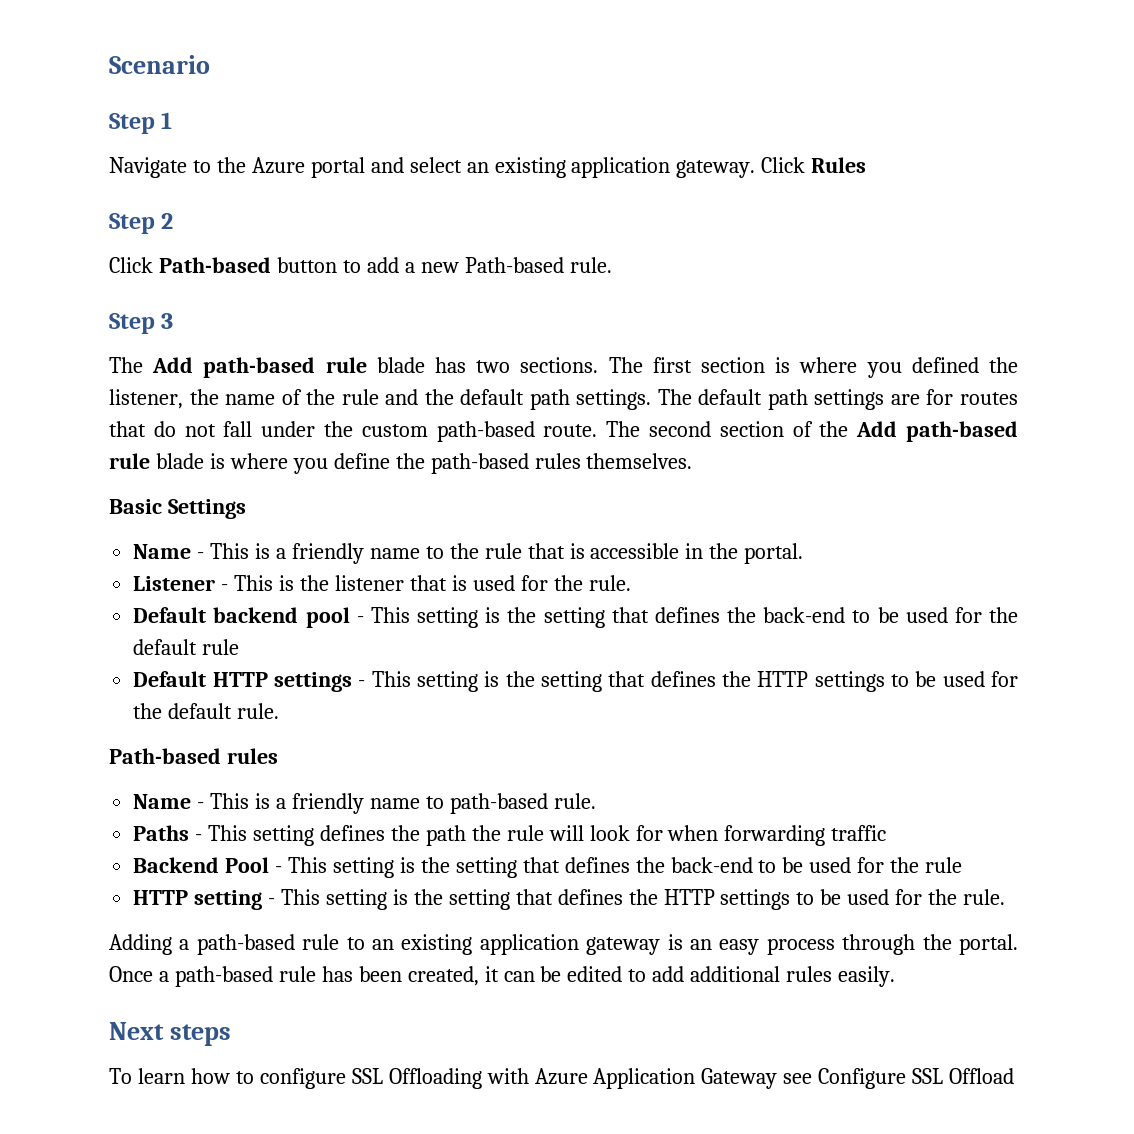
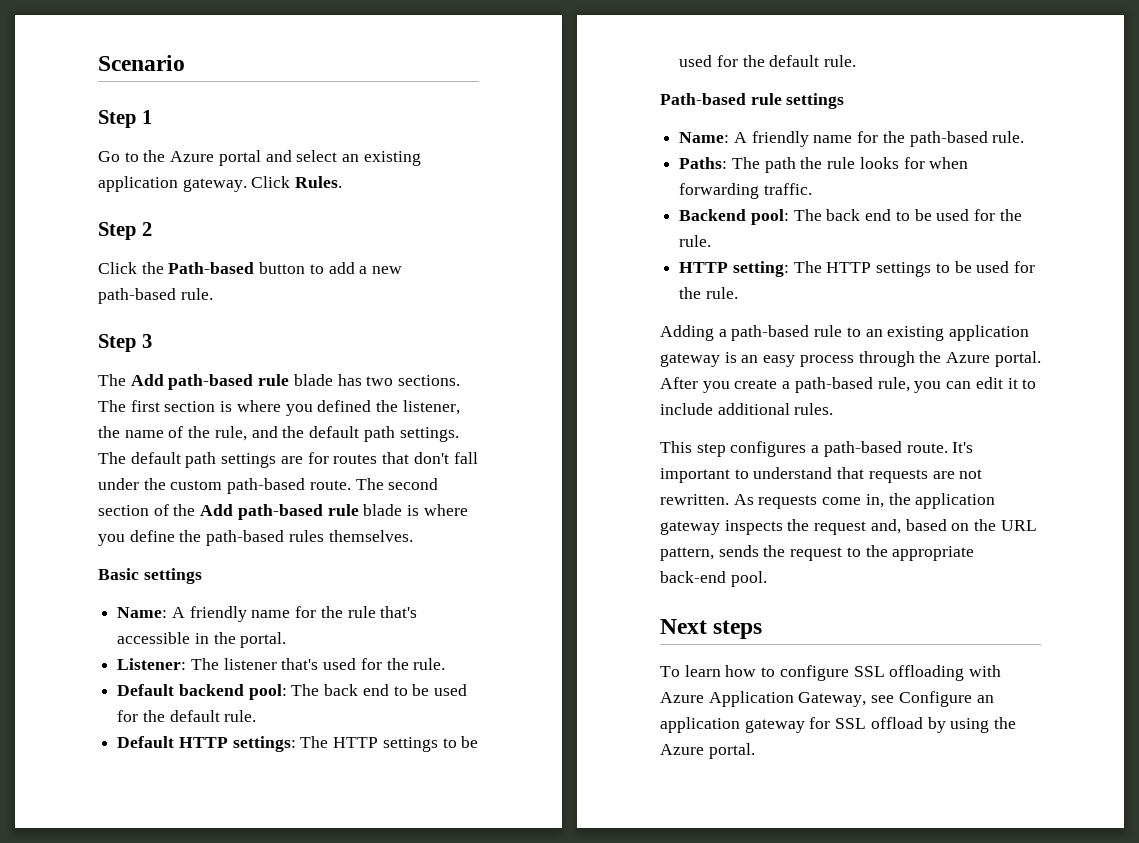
- Navigate to the Azure portal and select an existing application gateway.
+ Go to the Azure portal and select an existing application gateway.
- Click Rules
+ Click Rules.
- Click Path-based button to add a new Path-based rule.
+ Click the Path-based button to add a new path-based rule.
- The first section is where you defined the listener, the name of the rule and the default path settings.
+ The first section is where you defined the listener, the name of the rule, and the default path settings.
- The default path settings are for routes that do not fall under the custom path-based route.
+ The default path settings are for routes that don't fall under the custom path-based route.
- Basic Settings
- Name - This is a friendly name to the rule that is accessible in the portal.
+ Basic settings
+ Name: A friendly name for the rule that's accessible in the portal.
- Listener - This is the listener that is used for the rule.
+ Listener: The listener that's used for the rule.
- Default backend pool - This setting is the setting that defines the back-end to be used for the default rule
+ Default backend pool: The back end to be used for the default rule.
- Default HTTP settings - This setting is the setting that defines the HTTP settings to be used for the default rule.
+ Default HTTP settings: The HTTP settings to be used for the default rule.
- Path-based rules
- Name - This is a friendly name to path-based rule.
- Paths - This setting defines the path the rule will look for when forwarding traffic
+ Path-based rule settings
+ Name: A friendly name for the path-based rule.
+ Paths: The path the rule looks for when forwarding traffic.
- Backend Pool - This setting is the setting that defines the back-end to be used for the rule
- HTTP setting - This setting is the setting that defines the HTTP settings to be used for the rule.
+ Backend pool: The back end to be used for the rule.
+ HTTP setting: The HTTP settings to be used for the rule.
- Adding a path-based rule to an existing application gateway is an easy process through the portal. Once a path-based rule has been created, it can be edited to add additional rules easily.
+ Adding a path-based rule to an existing application gateway is an easy process through the Azure portal. After you create a path-based rule, you can edit it to include additional rules.
+ This step configures a path-based route. It's important to understand that requests are not rewritten. As requests come in, the application gateway inspects the request and, based on the URL pattern, sends the request to the appropriate back-end pool.
- To learn how to configure SSL Offloading with Azure Application Gateway see Configure SSL Offload
+ To learn how to configure SSL offloading with Azure Application Gateway, see Configure an application gateway for SSL offload by using the Azure portal.

